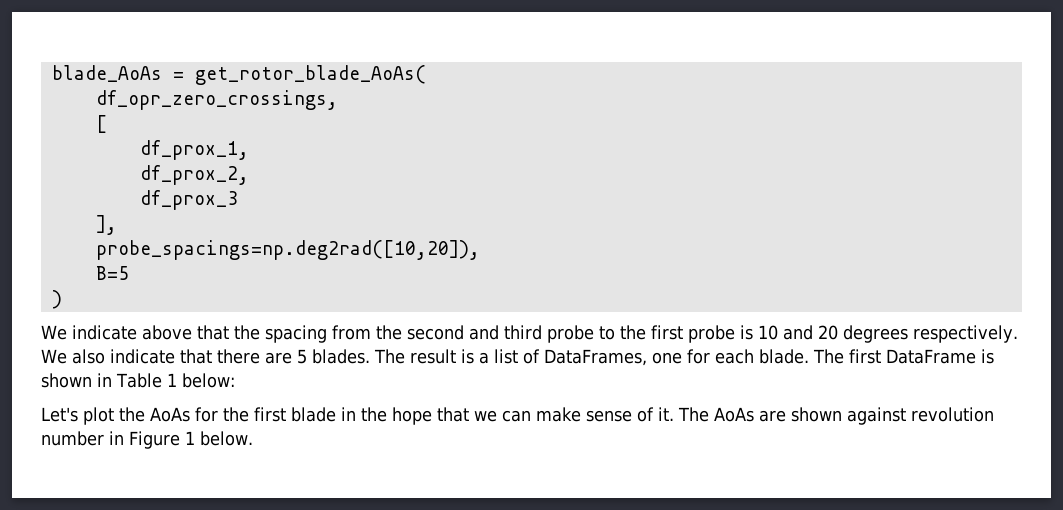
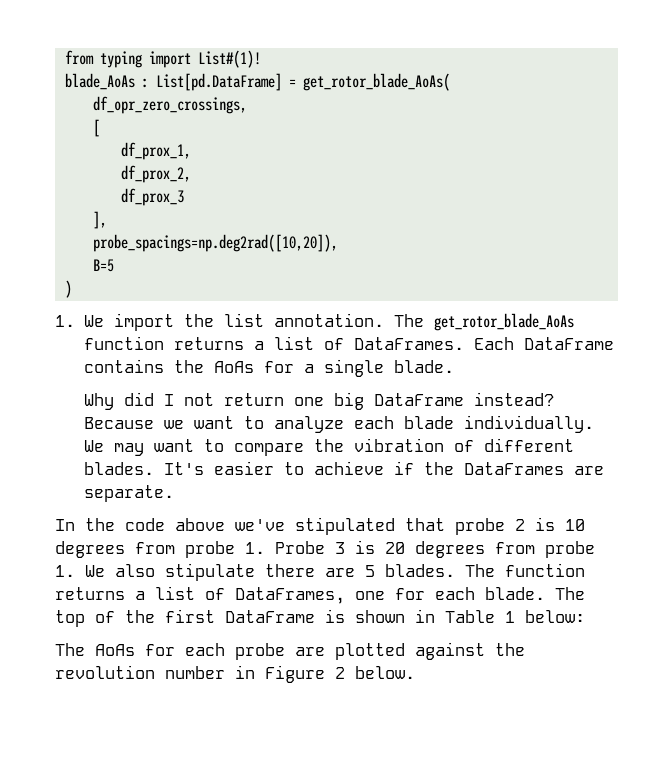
- blade_AoAs = get_rotor_blade_AoAs(
+ from typing import List#(1)!
+ blade_AoAs : List[pd.DataFrame] = get_rotor_blade_AoAs(
- We indicate above that the spacing from the second and third probe to the first probe is 10 and 20 degrees respectively. We also indicate that there are 5 blades.
+ 1. We import the list annotation. The get_rotor_blade_AoAs function returns a list of DataFrames. Each DataFrame contains the AoAs for a single blade.
+ Why did I not return one big DataFrame instead? Because we want to analyze each blade individually. We may want to compare the vibration of different blades. It's easier to achieve if the DataFrames are separate.
+ In the code above we've stipulated that probe 2 is 10 degrees from probe 1. Probe 3 is 20 degrees from probe 1. We also stipulate there are 5 blades.
- The result is a list of DataFrames, one for each blade.
+ The function returns a list of DataFrames, one for each blade.
- The first DataFrame is shown in Table 1 below:
+ The top of the first DataFrame is shown in Table 1 below:
- Let's plot the AoAs for the first blade in the hope that we can make sense of it. The AoAs are shown against revolution number in Figure 1 below.
+ The AoAs for each probe are plotted against the revolution number in Figure 2 below.

